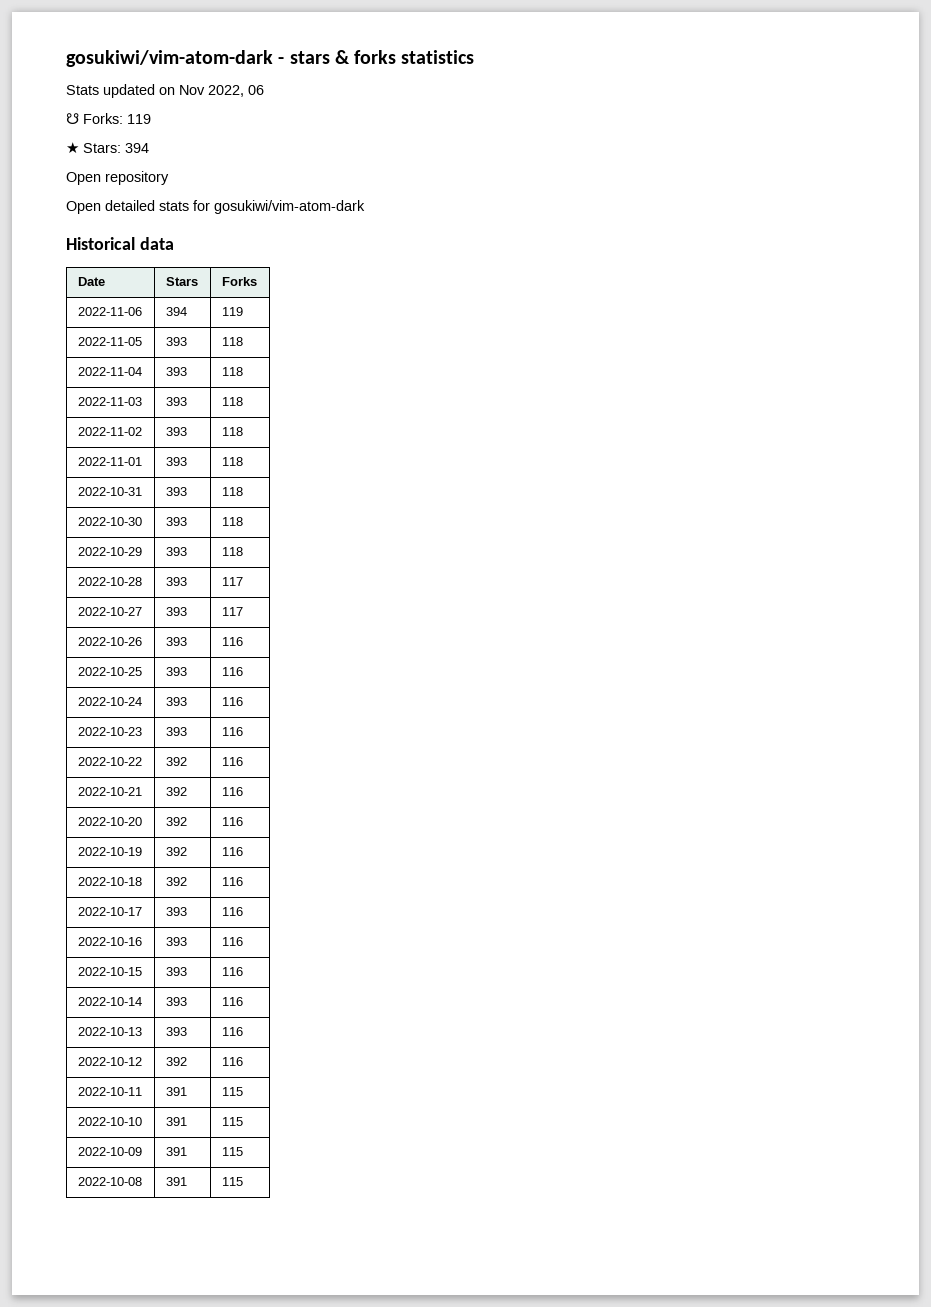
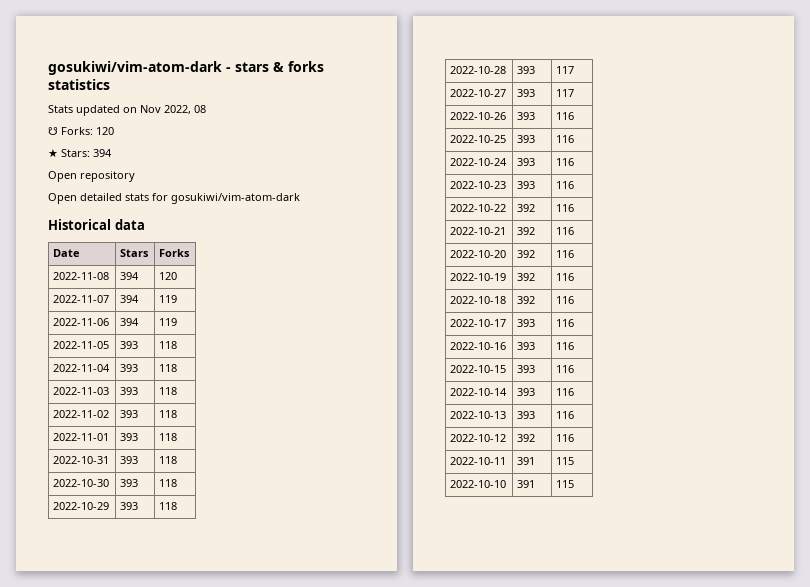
- Stats updated on Nov 2022, 06
+ Stats updated on Nov 2022, 08
- ☋ Forks: 119
+ ☋ Forks: 120
+ 2022-11-08 | 394 | 120
+ 2022-11-07 | 394 | 119
- 2022-10-09 | 391 | 115
- 2022-10-08 | 391 | 115

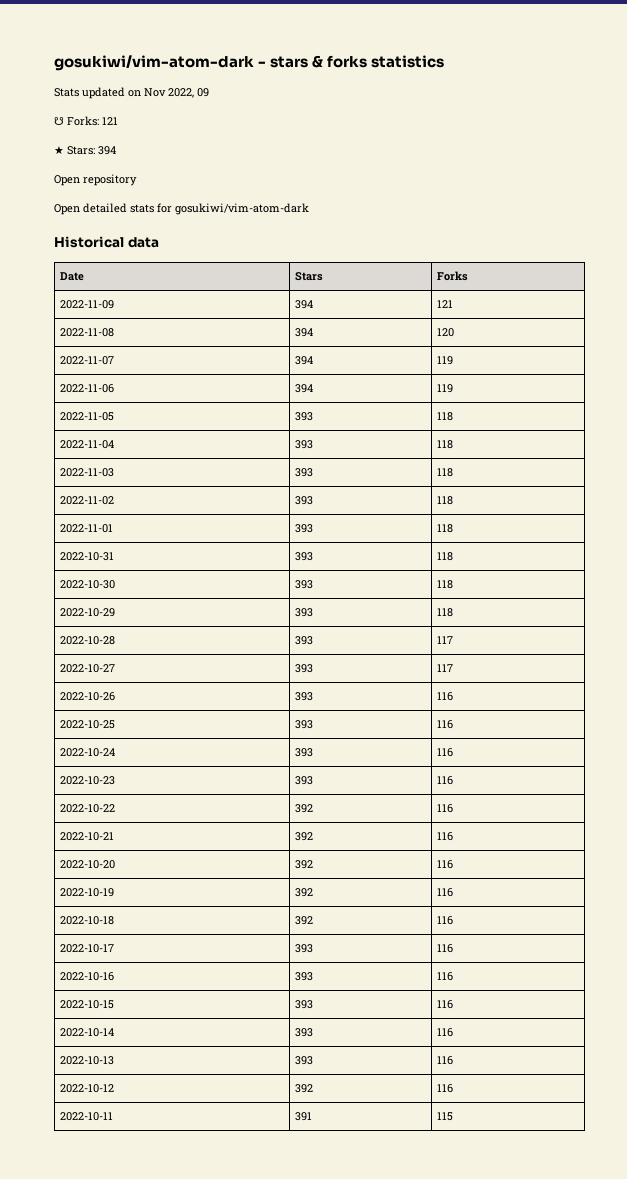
- Stats updated on Nov 2022, 08
+ Stats updated on Nov 2022, 09
- ☋ Forks: 120
+ ☋ Forks: 121
+ 2022-11-09 | 394 | 121
- 2022-10-10 | 391 | 115

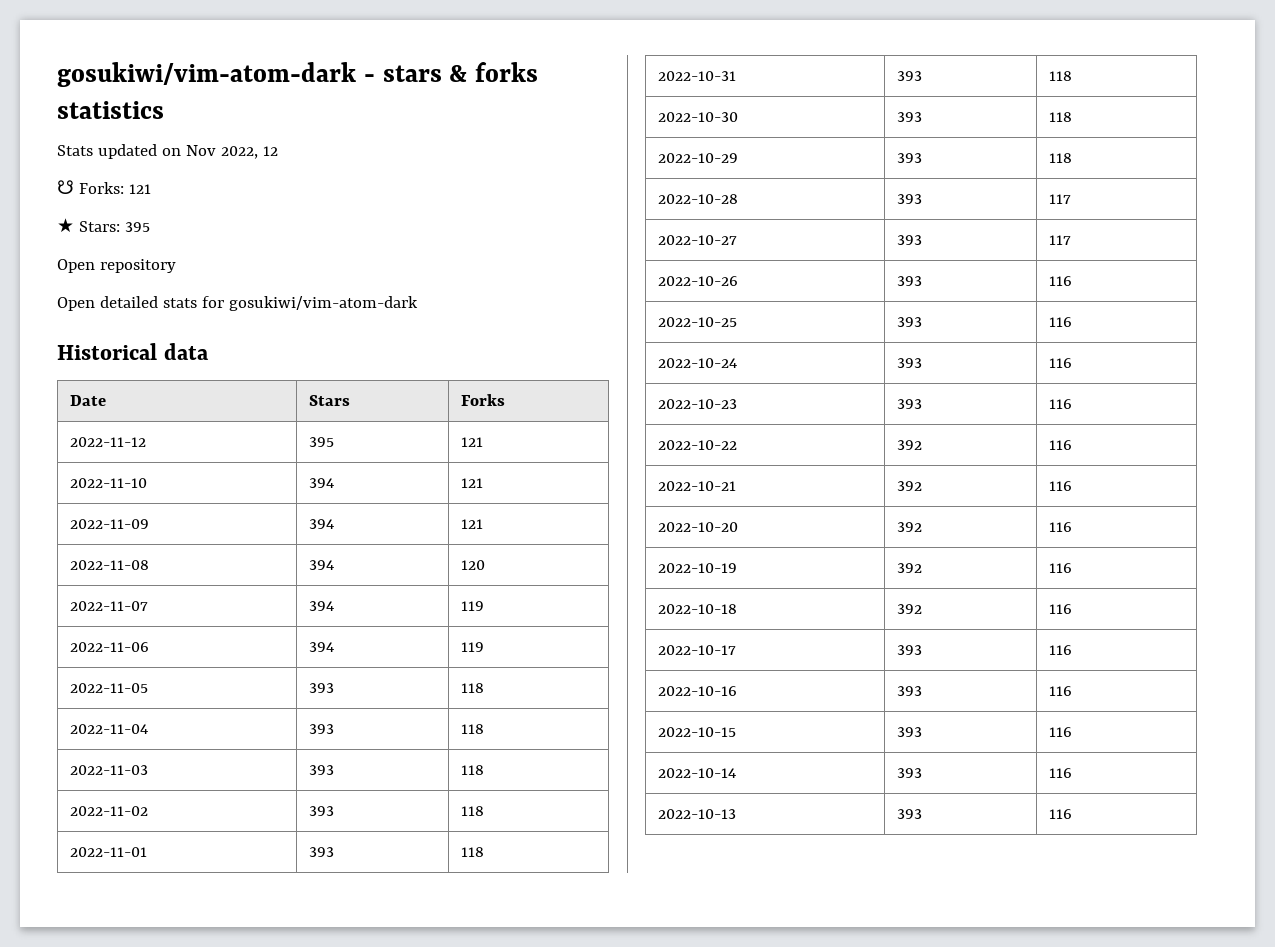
- Stats updated on Nov 2022, 09
+ Stats updated on Nov 2022, 12
- ★ Stars: 394
+ ★ Stars: 395
+ 2022-11-12 | 395 | 121
+ 2022-11-10 | 394 | 121
- 2022-10-12 | 392 | 116
- 2022-10-11 | 391 | 115

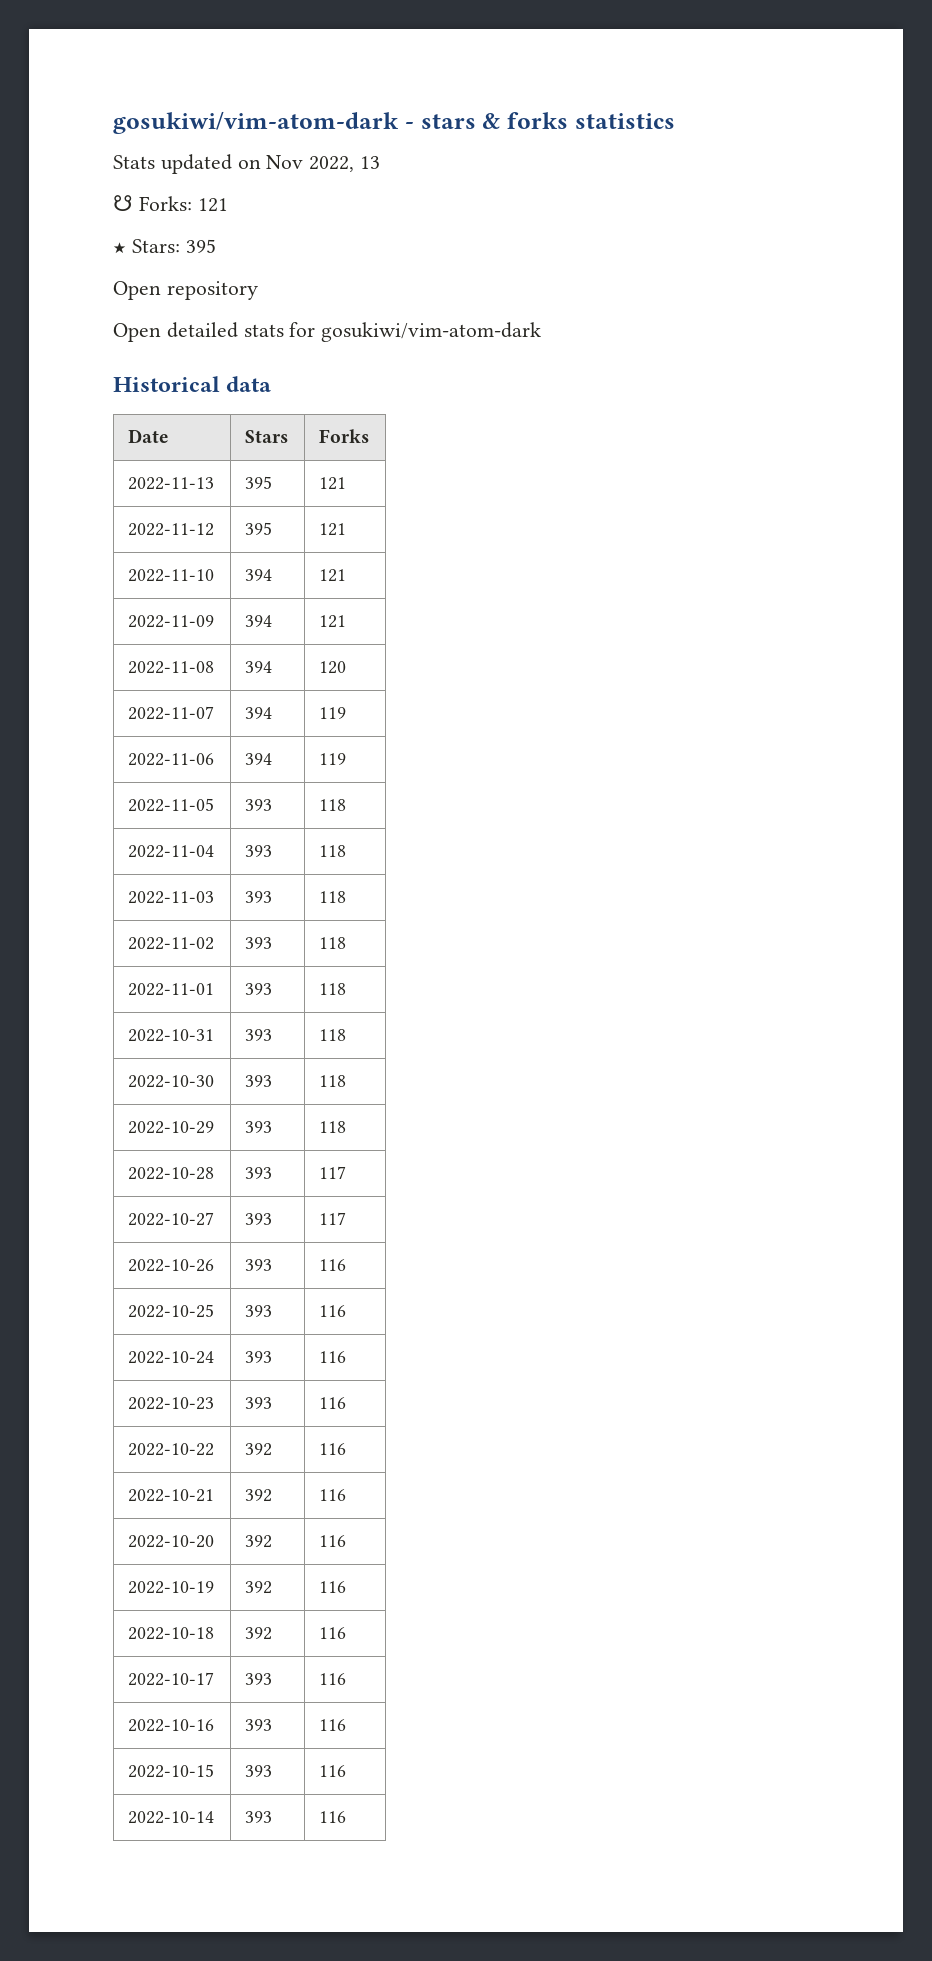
- Stats updated on Nov 2022, 12
+ Stats updated on Nov 2022, 13
+ 2022-11-13 | 395 | 121
- 2022-10-13 | 393 | 116

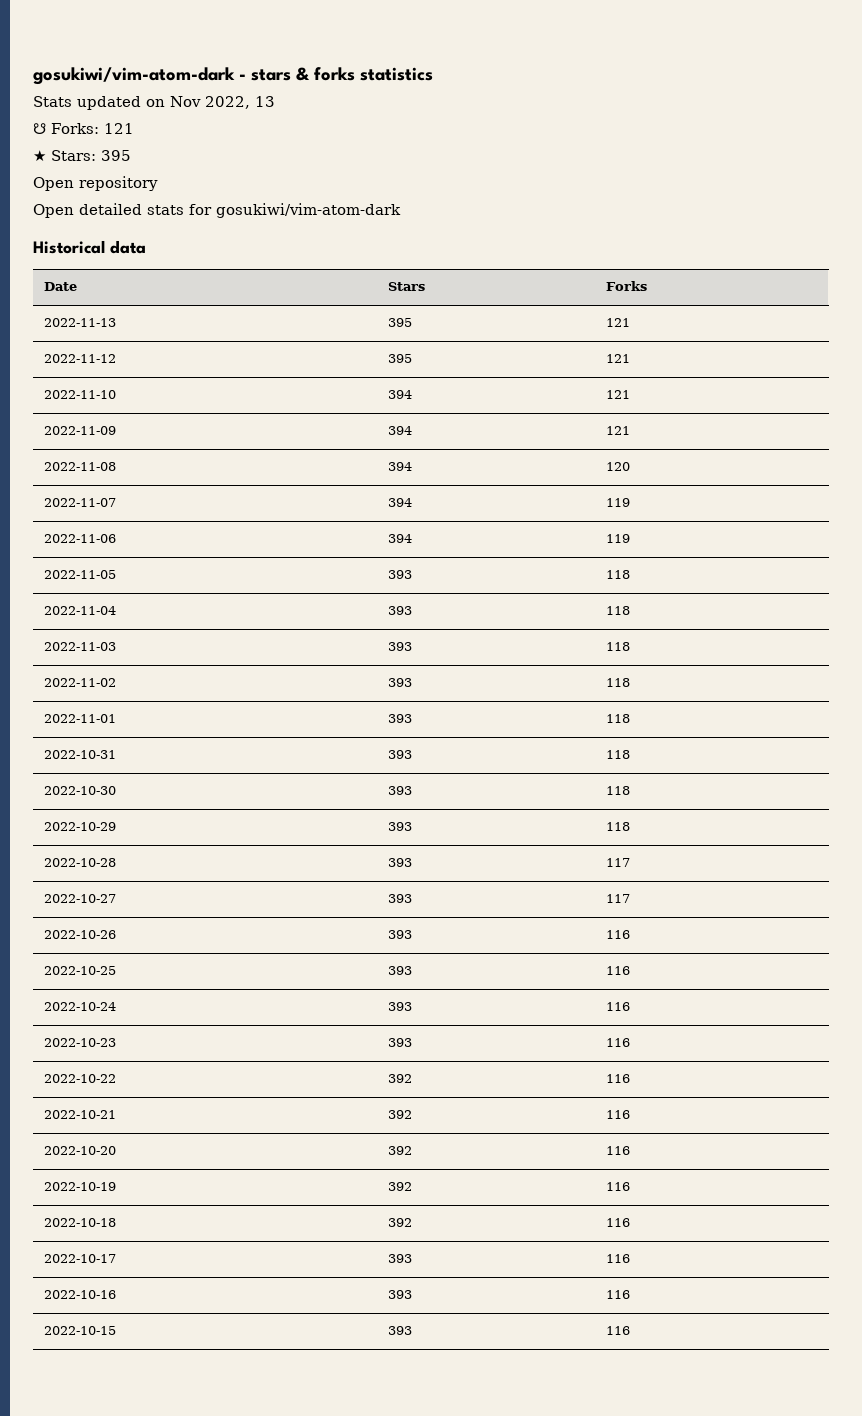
- 2022-10-14 | 393 | 116

